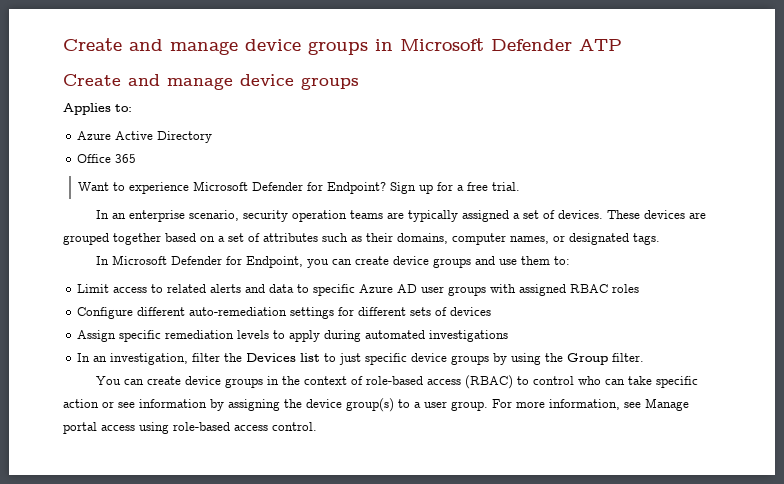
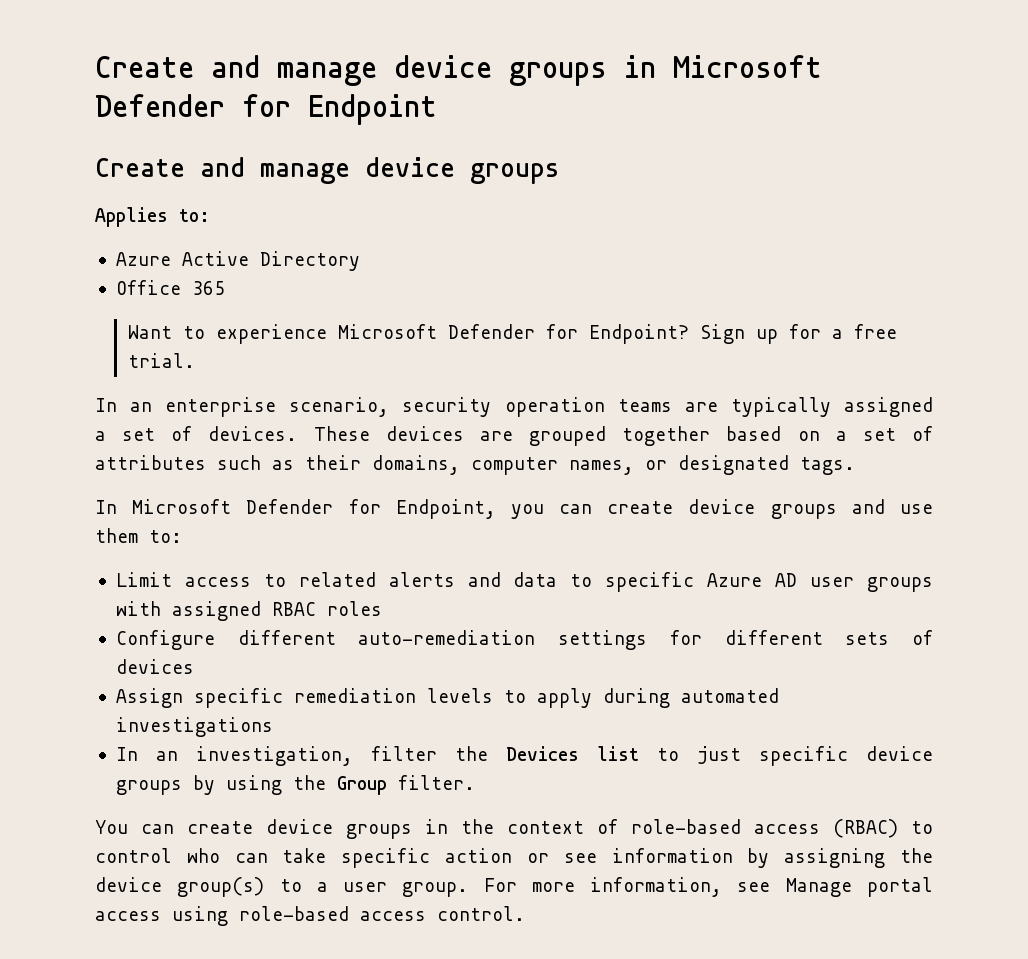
- Create and manage device groups in Microsoft Defender ATP
+ Create and manage device groups in Microsoft Defender for Endpoint

